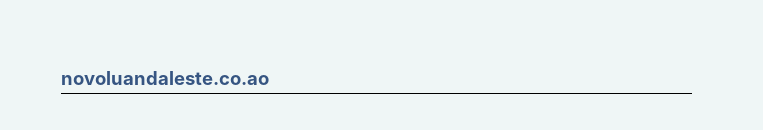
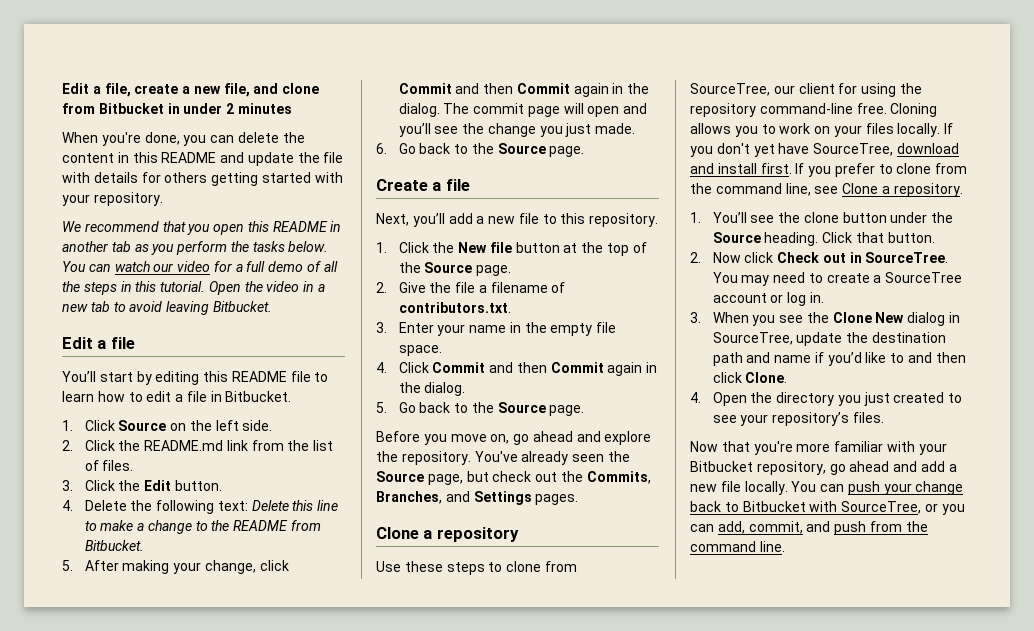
- novoluandaleste.co.ao
+ Edit a file, create a new file, and clone from Bitbucket in under 2 minutes
+ When you're done, you can delete the content in this README and update the file with details for others getting started with your repository.
+ We recommend that you open this README in another tab as you perform the tasks below. You can watch our video for a full demo of all the steps in this tutorial. Open the video in a new tab to avoid leaving Bitbucket.
+ Edit a file
+ You’ll start by editing this README file to learn how to edit a file in Bitbucket.
+ 1. Click Source on the left side.
+ 2. Click the README.md link from the list of files.
+ 3. Click the Edit button.
+ 4. Delete the following text: Delete this line to make a change to the README from Bitbucket.
+ 5. After making your change, click Commit and then Commit again in the dialog. The commit page will open and you’ll see the change you just made.
+ 6. Go back to the Source page.
+ Create a file
+ Next, you’ll add a new file to this repository.
+ 1. Click the New file button at the top of the Source page.
+ 2. Give the file a filename of contributors.txt.
+ 3. Enter your name in the empty file space.
+ 4. Click Commit and then Commit again in the dialog.
+ 5. Go back to the Source page.
+ Before you move on, go ahead and explore the repository. You've already seen the Source page, but check out the Commits, Branches, and Settings pages.
+ Clone a repository
+ Use these steps to clone from SourceTree, our client for using the repository command-line free. Cloning allows you to work on your files locally. If you don't yet have SourceTree, download and install first. If you prefer to clone from the command line, see Clone a repository.
+ 1. You’ll see the clone button under the Source heading. Click that button.
+ 2. Now click Check out in SourceTree. You may need to create a SourceTree account or log in.
+ 3. When you see the Clone New dialog in SourceTree, update the destination path and name if you’d like to and then click Clone.
+ 4. Open the directory you just created to see your repository’s files.
+ Now that you're more familiar with your Bitbucket repository, go ahead and add a new file locally. You can push your change back to Bitbucket with SourceTree, or you can add, commit, and push from the command line.

